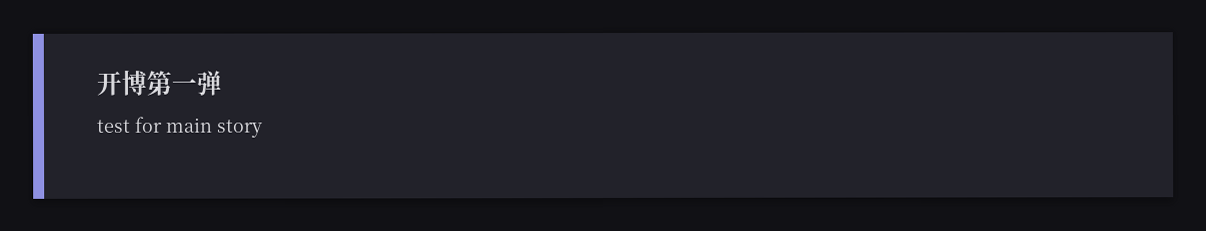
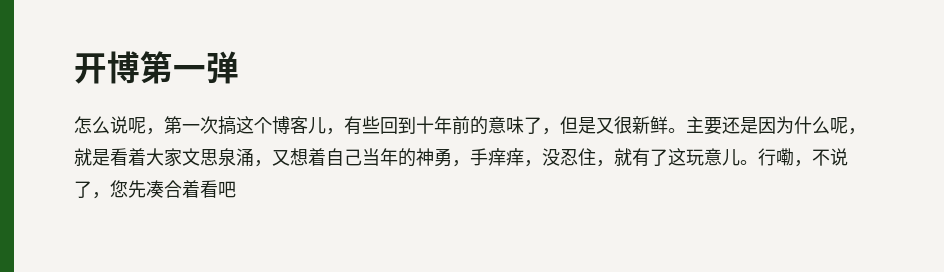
- test for main story
+ 怎么说呢，第一次搞这个博客儿，有些回到十年前的意味了，但是又很新鲜。主要还是因为什么呢，就是看着大家文思泉涌，又想着自己当年的神勇，手痒痒，没忍住，就有了这玩意儿。行嘞，不说了，您先凑合着看吧

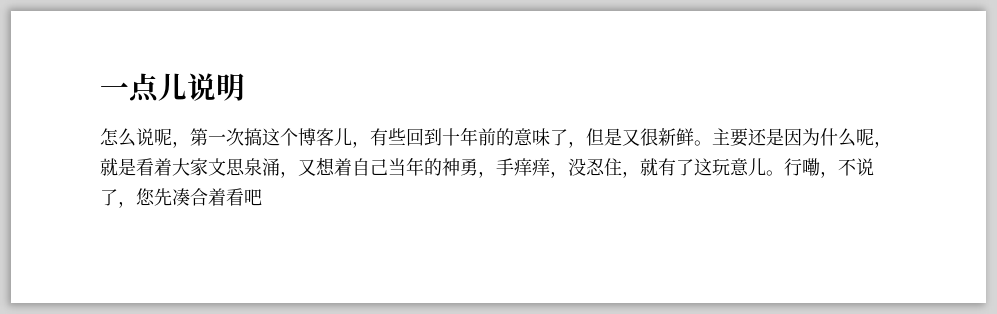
- 开博第一弹
+ 一点儿说明

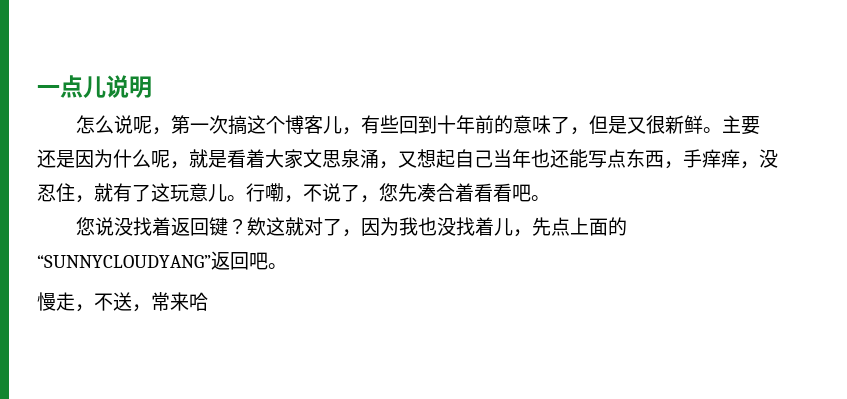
- 主要还是因为什么呢，就是看着大家文思泉涌，又想着自己当年的神勇，手痒痒，没忍住，就有了这玩意儿。
+ 主要还是因为什么呢，就是看着大家文思泉涌，又想起自己当年也还能写点东西，手痒痒，没忍住，就有了这玩意儿。
- 行嘞，不说了，您先凑合着看吧
+ 行嘞，不说了，您先凑合着看看吧。
+ 您说没找着返回键？欸这就对了，因为我也没找着儿，先点上面的“SUNNYCLOUDYANG”返回吧。
+ 慢走，不送，常来哈

